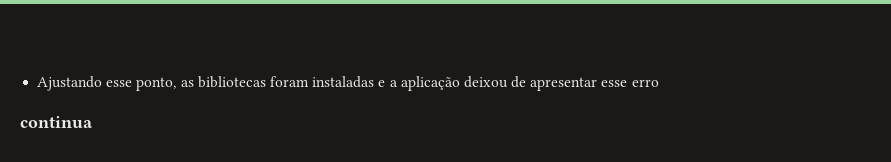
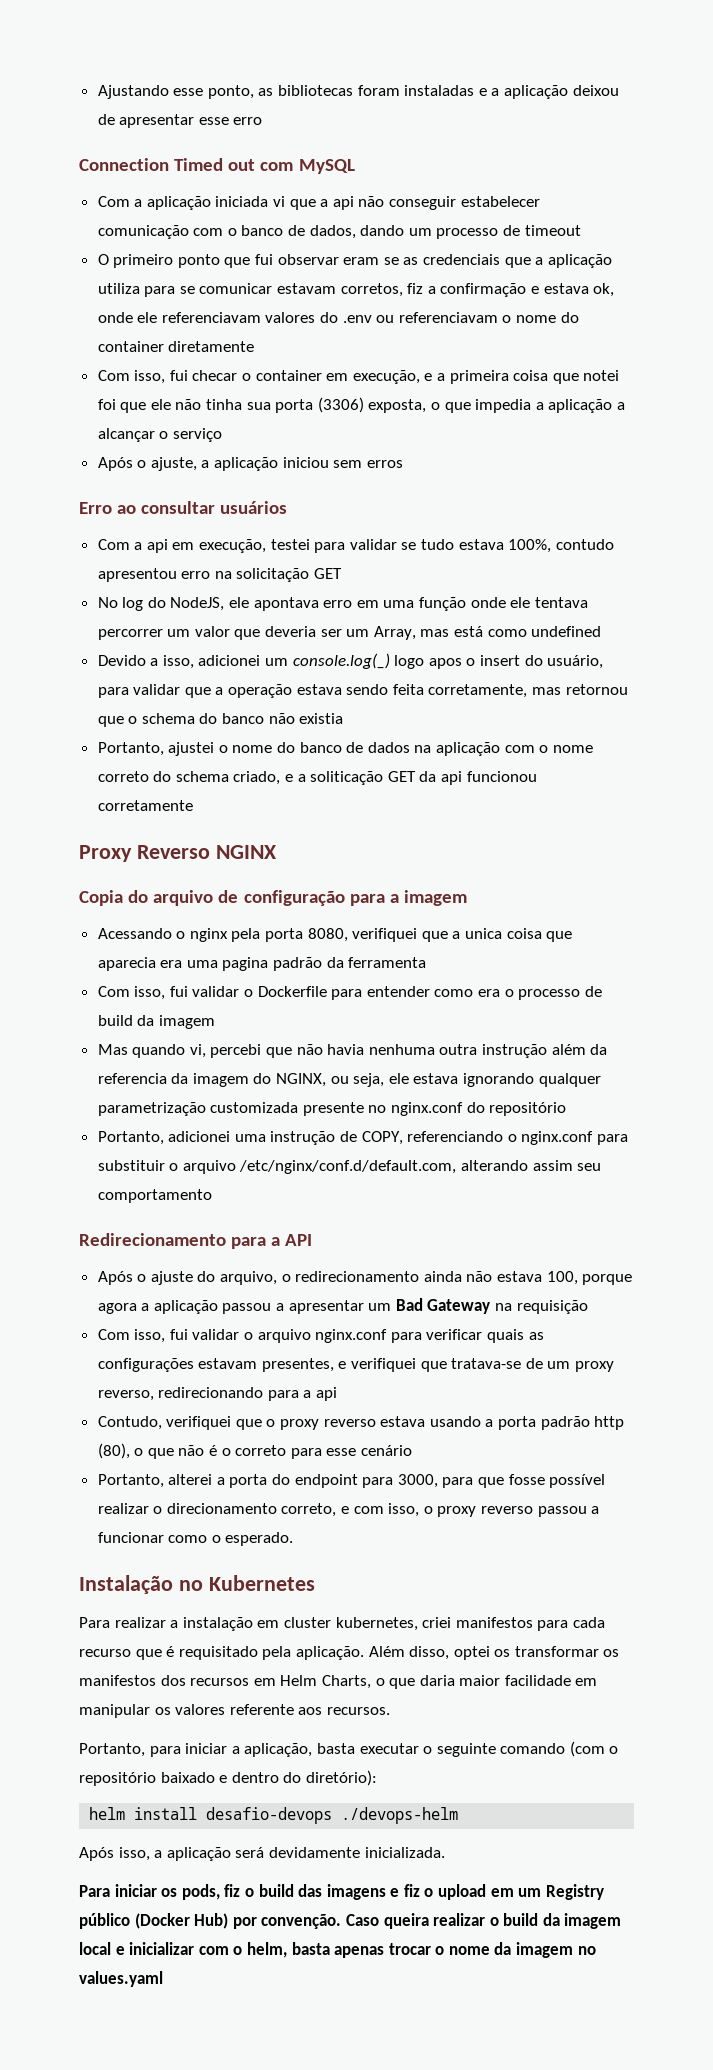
- continua
+ Connection Timed out com MySQL
+ Com a aplicação iniciada vi que a api não conseguir estabelecer comunicação com o banco de dados, dando um processo de timeout
+ O primeiro ponto que fui observar eram se as credenciais que a aplicação utiliza para se comunicar estavam corretos, fiz a confirmação e estava ok, onde ele referenciavam valores do .env ou referenciavam o nome do container diretamente
+ Com isso, fui checar o container em execução, e a primeira coisa que notei foi que ele não tinha sua porta (3306) exposta, o que impedia a aplicação a alcançar o serviço
+ Após o ajuste, a aplicação iniciou sem erros
+ Erro ao consultar usuários
+ Com a api em execução, testei para validar se tudo estava 100%, contudo apresentou erro na solicitação GET
+ No log do NodeJS, ele apontava erro em uma função onde ele tentava percorrer um valor que deveria ser um Array, mas está como undefined
+ Devido a isso, adicionei um console.log(_) logo apos o insert do usuário, para validar que a operação estava sendo feita corretamente, mas retornou que o schema do banco não existia
+ Portanto, ajustei o nome do banco de dados na aplicação com o nome correto do schema criado, e a soliticação GET da api funcionou corretamente
+ Proxy Reverso NGINX
+ Copia do arquivo de configuração para a imagem
+ Acessando o nginx pela porta 8080, verifiquei que a unica coisa que aparecia era uma pagina padrão da ferramenta
+ Com isso, fui validar o Dockerfile para entender como era o processo de build da imagem
+ Mas quando vi, percebi que não havia nenhuma outra instrução além da referencia da imagem do NGINX, ou seja, ele estava ignorando qualquer parametrização customizada presente no nginx.conf do repositório
+ Portanto, adicionei uma instrução de COPY, referenciando o nginx.conf para substituir o arquivo /etc/nginx/conf.d/default.com, alterando assim seu comportamento
+ Redirecionamento para a API
+ Após o ajuste do arquivo, o redirecionamento ainda não estava 100, porque agora a aplicação passou a apresentar um Bad Gateway na requisição
+ Com isso, fui validar o arquivo nginx.conf para verificar quais as configurações estavam presentes, e verifiquei que tratava-se de um proxy reverso, redirecionando para a api
+ Contudo, verifiquei que o proxy reverso estava usando a porta padrão http (80), o que não é o correto para esse cenário
+ Portanto, alterei a porta do endpoint para 3000, para que fosse possível realizar o direcionamento correto, e com isso, o proxy reverso passou a funcionar como o esperado.
+ Instalação no Kubernetes
+ Para realizar a instalação em cluster kubernetes, criei manifestos para cada recurso que é requisitado pela aplicação. Além disso, optei os transformar os manifestos dos recursos em Helm Charts, o que daria maior facilidade em manipular os valores referente aos recursos.
+ Portanto, para iniciar a aplicação, basta executar o seguinte comando (com o repositório baixado e dentro do diretório):
+ helm install desafio-devops ./devops-helm
+ Após isso, a aplicação será devidamente inicializada.
+ Para iniciar os pods, fiz o build das imagens e fiz o upload em um Registry público (Docker Hub) por convenção. Caso queira realizar o build da imagem local e inicializar com o helm, basta apenas trocar o nome da imagem no values.yaml

